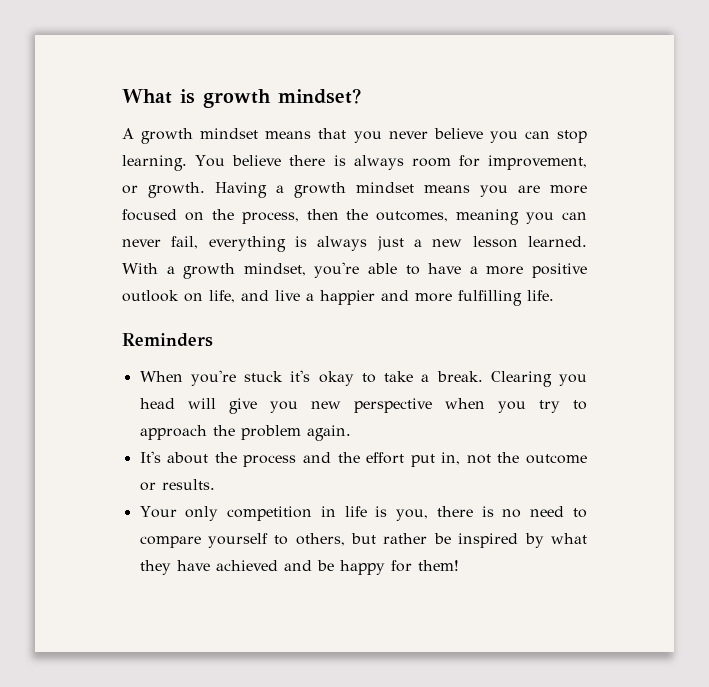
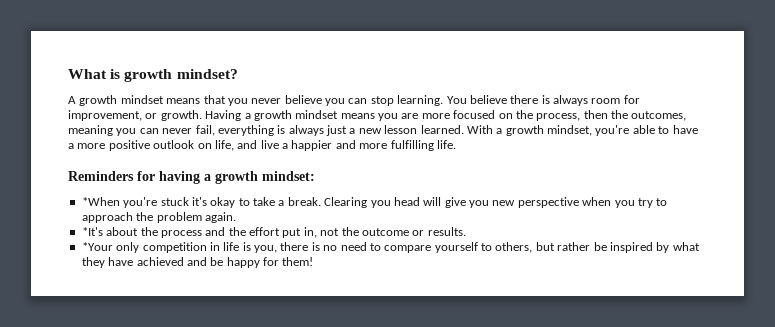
- Reminders
- When you're stuck it's okay to take a break.
+ Reminders for having a growth mindset:
+ *When you're stuck it's okay to take a break.
- It's about the process and the effort put in, not the outcome or results.
+ *It's about the process and the effort put in, not the outcome or results.
- Your only competition in life is you, there is no need to compare yourself to others, but rather be inspired by what they have achieved and be happy for them!
+ *Your only competition in life is you, there is no need to compare yourself to others, but rather be inspired by what they have achieved and be happy for them!

